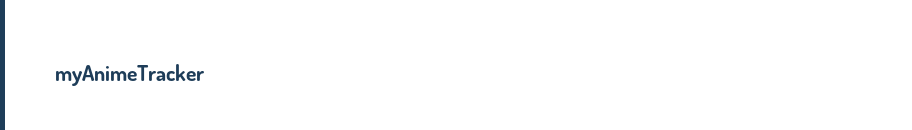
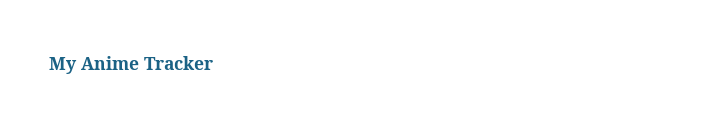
- myAnimeTracker
+ My Anime Tracker

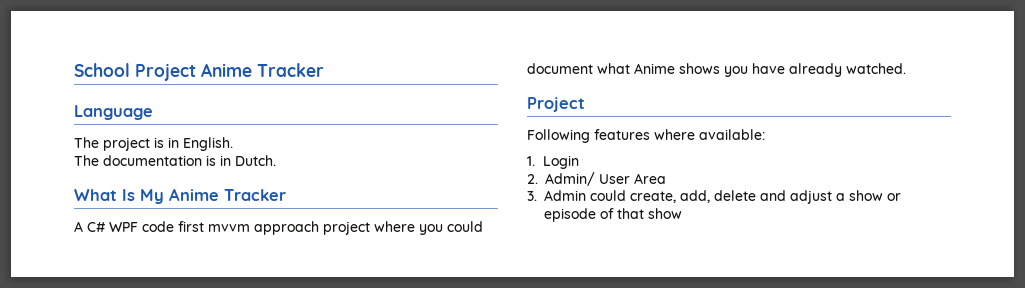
- My Anime Tracker
+ School Project Anime Tracker
+ Language
+ The project is in English.
+ The documentation is in Dutch.
+ What Is My Anime Tracker
+ A C# WPF code first mvvm approach project where you could document what Anime shows you have already watched.
+ Project
+ Following features where available:
+ 1. Login
+ 2. Admin/ User Area
+ 3. Admin could create, add, delete and adjust a show or episode of that show

